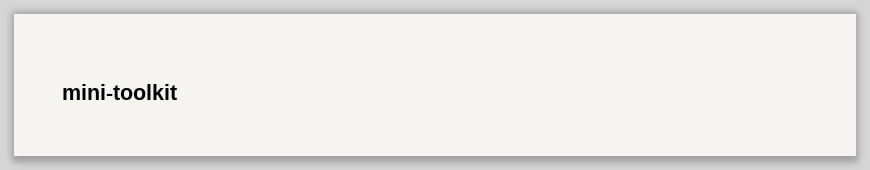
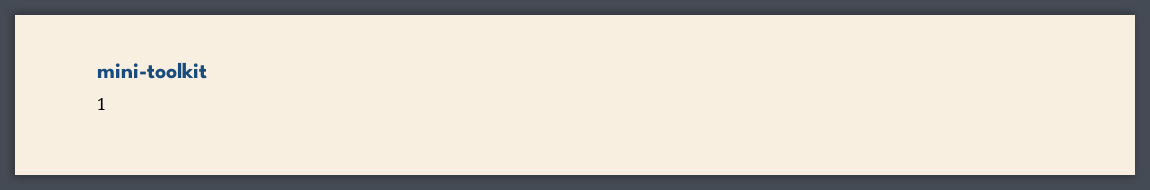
+ 1

